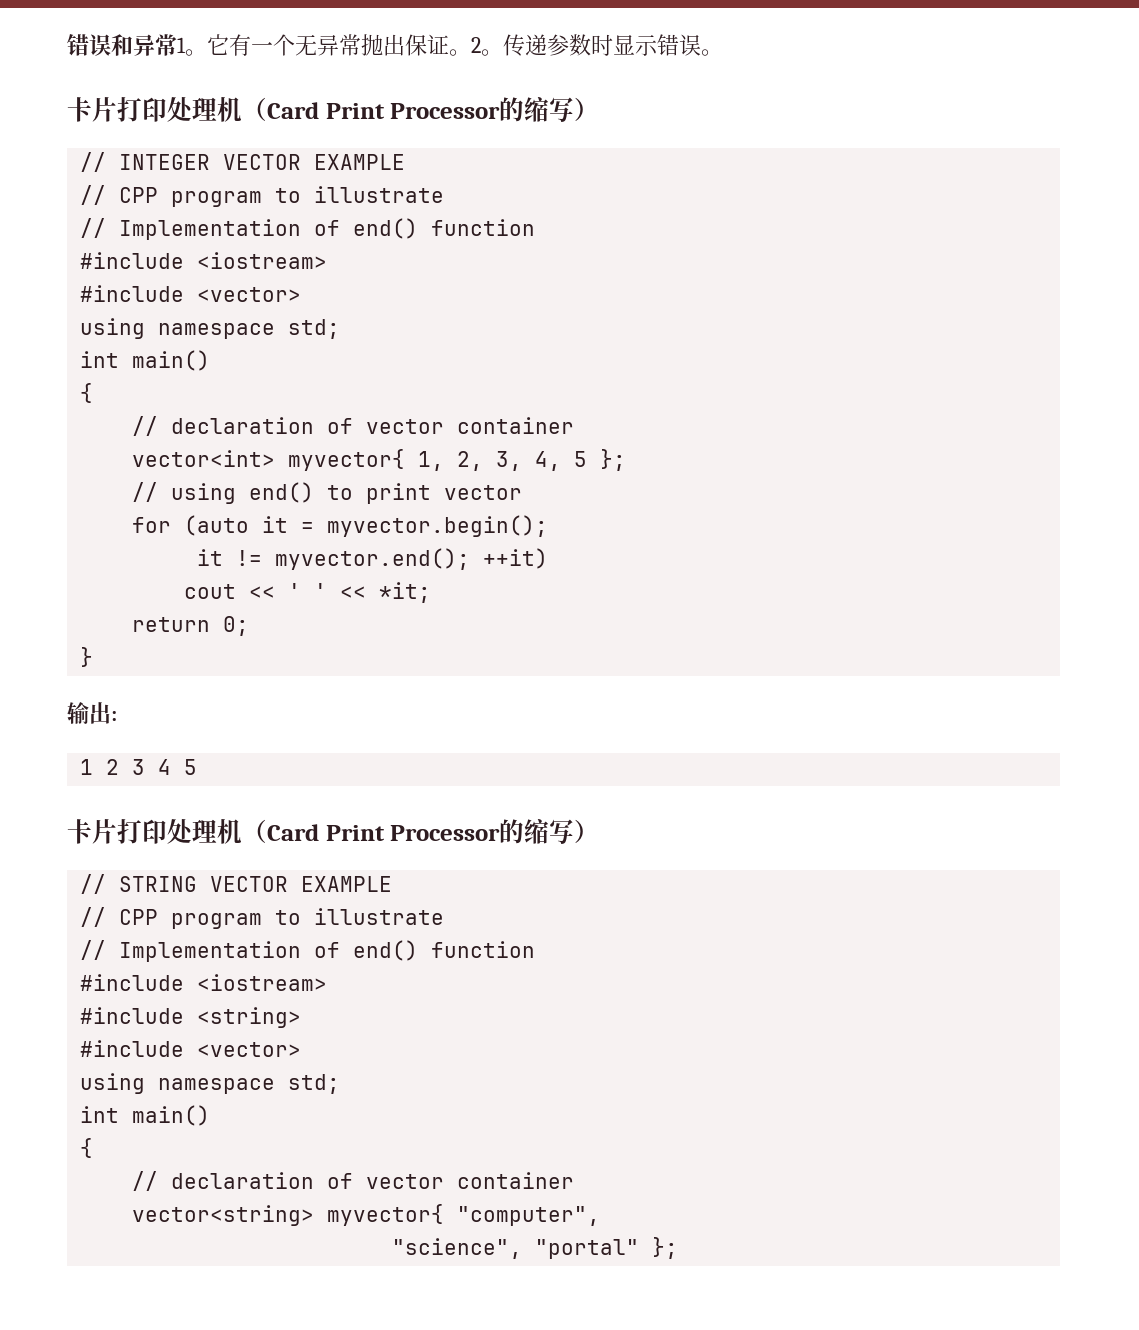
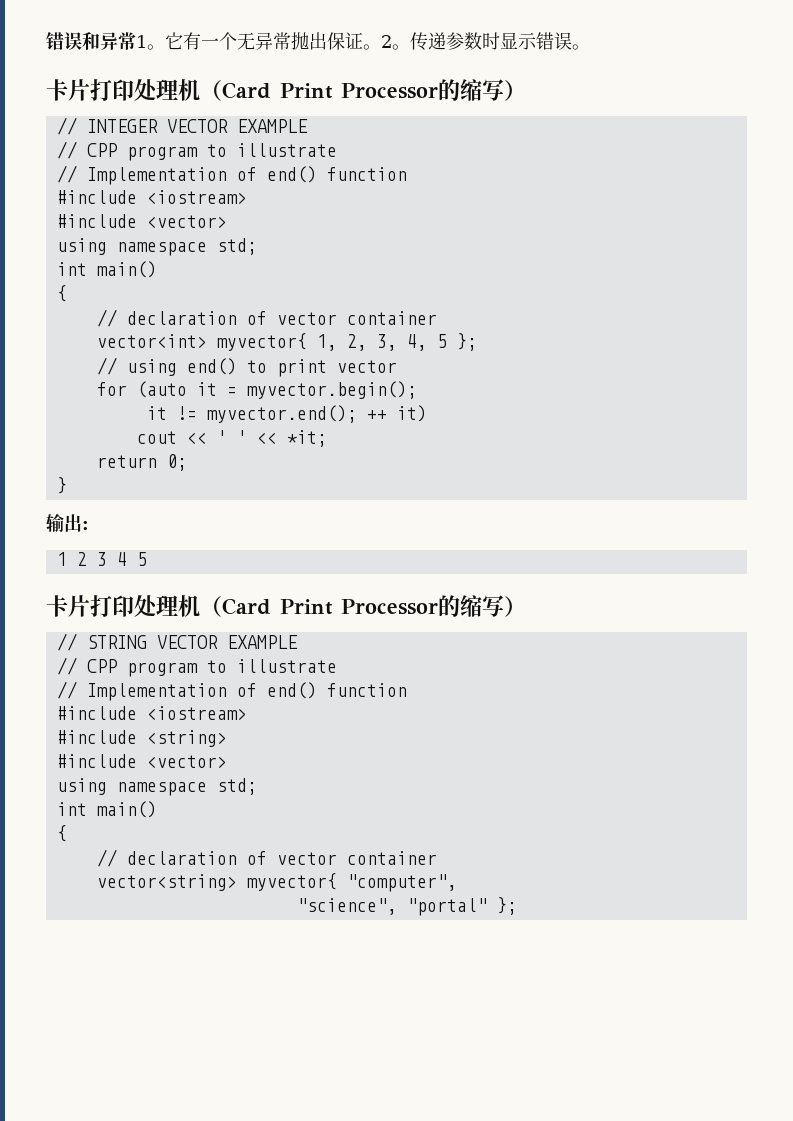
- it != myvector.end(); ++it)
+ it != myvector.end(); ++ it)

